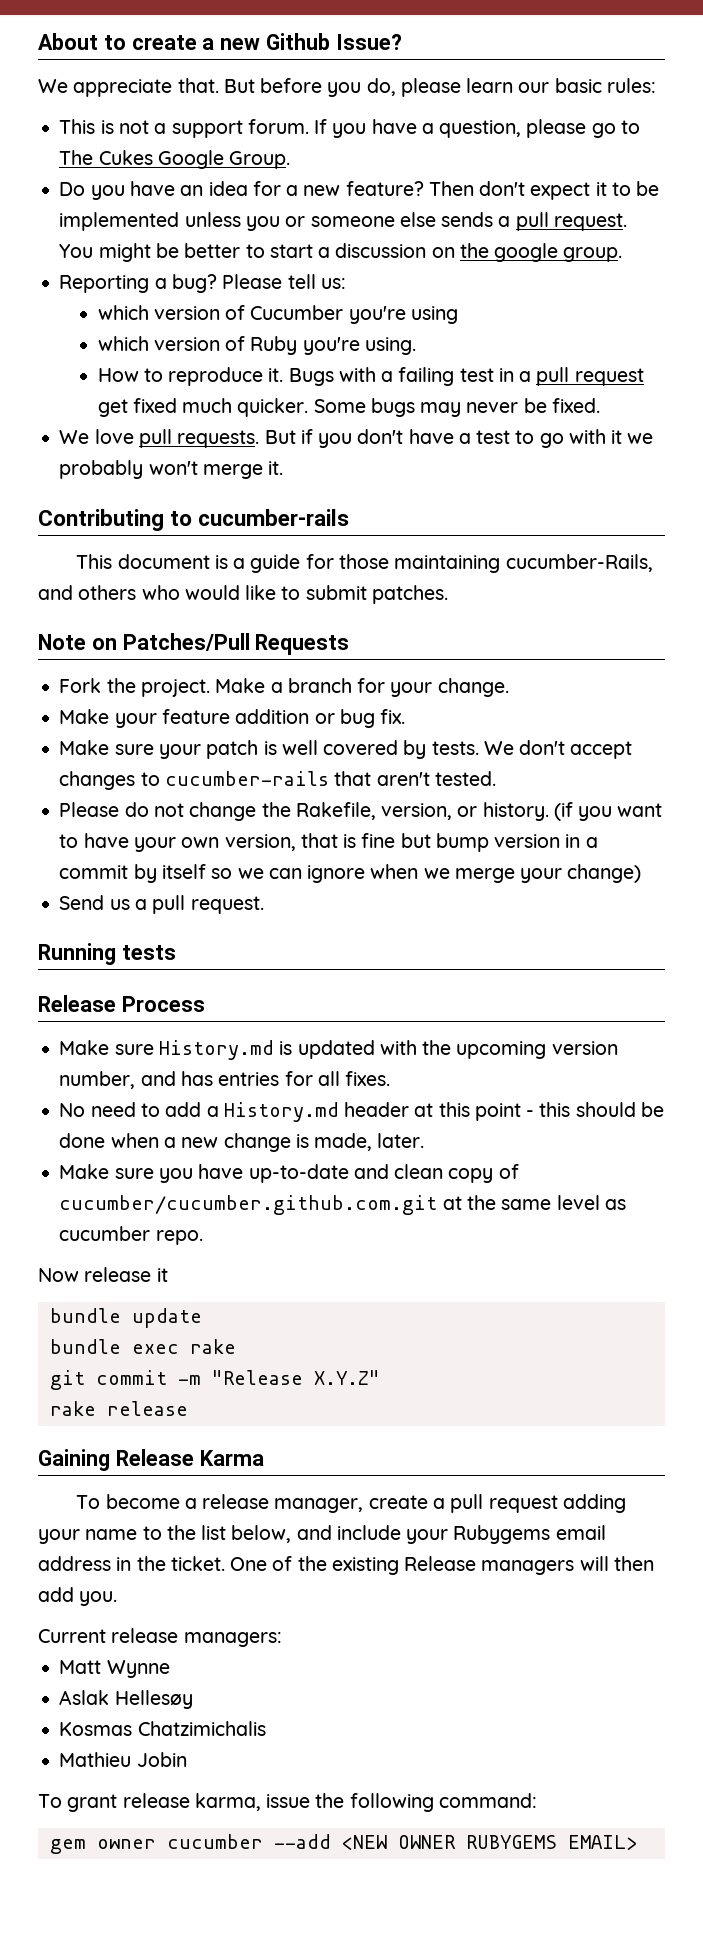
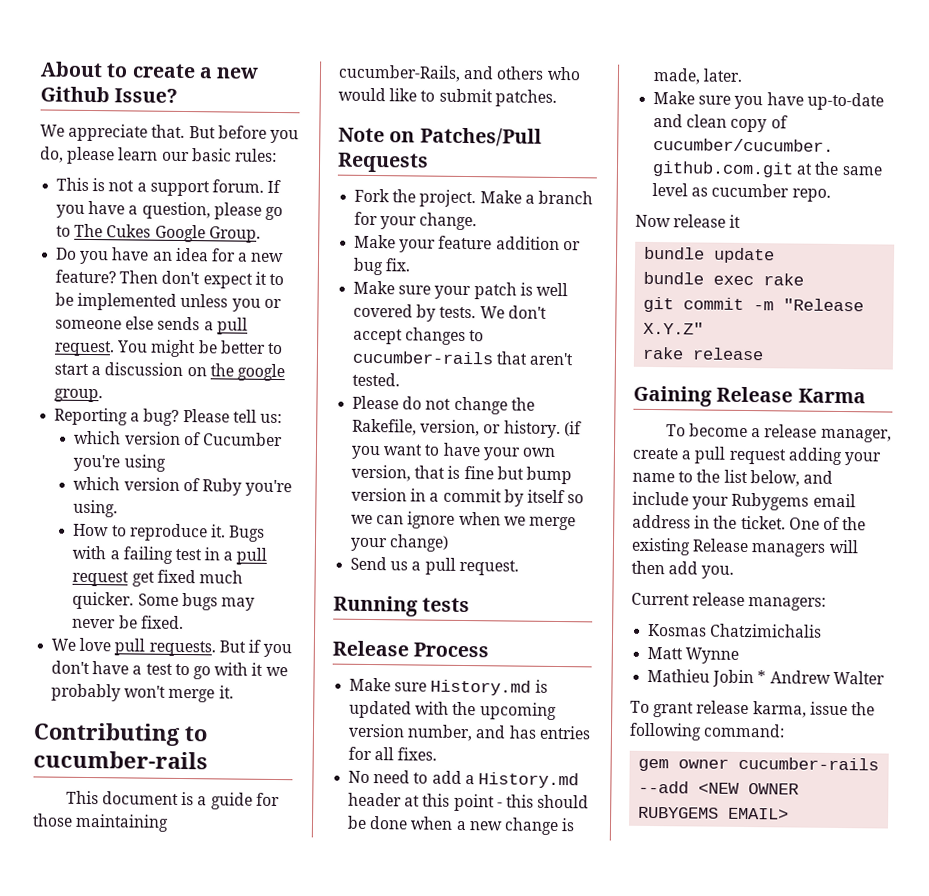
+ Kosmas Chatzimichalis
- Aslak Hellesøy
- Kosmas Chatzimichalis
- Mathieu Jobin
+ Mathieu Jobin * Andrew Walter
- gem owner cucumber --add <NEW OWNER RUBYGEMS EMAIL>
+ gem owner cucumber-rails --add <NEW OWNER RUBYGEMS EMAIL>

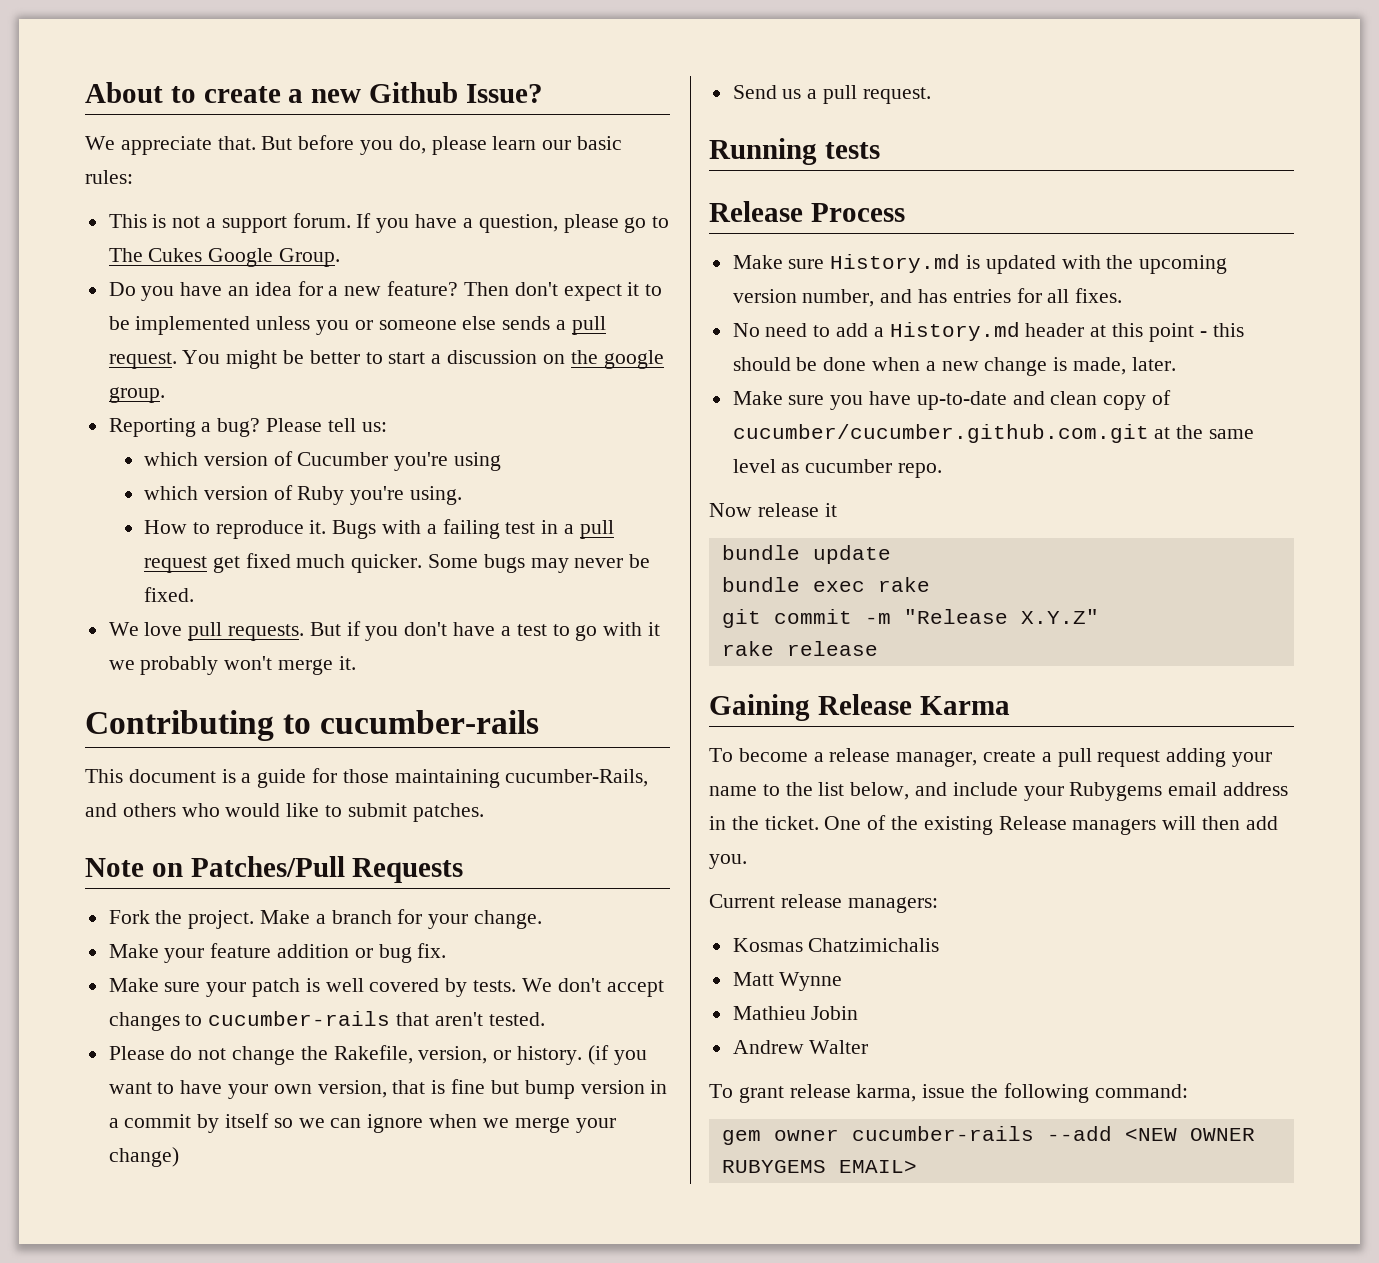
- Mathieu Jobin * Andrew Walter
+ Mathieu Jobin
+ Andrew Walter

